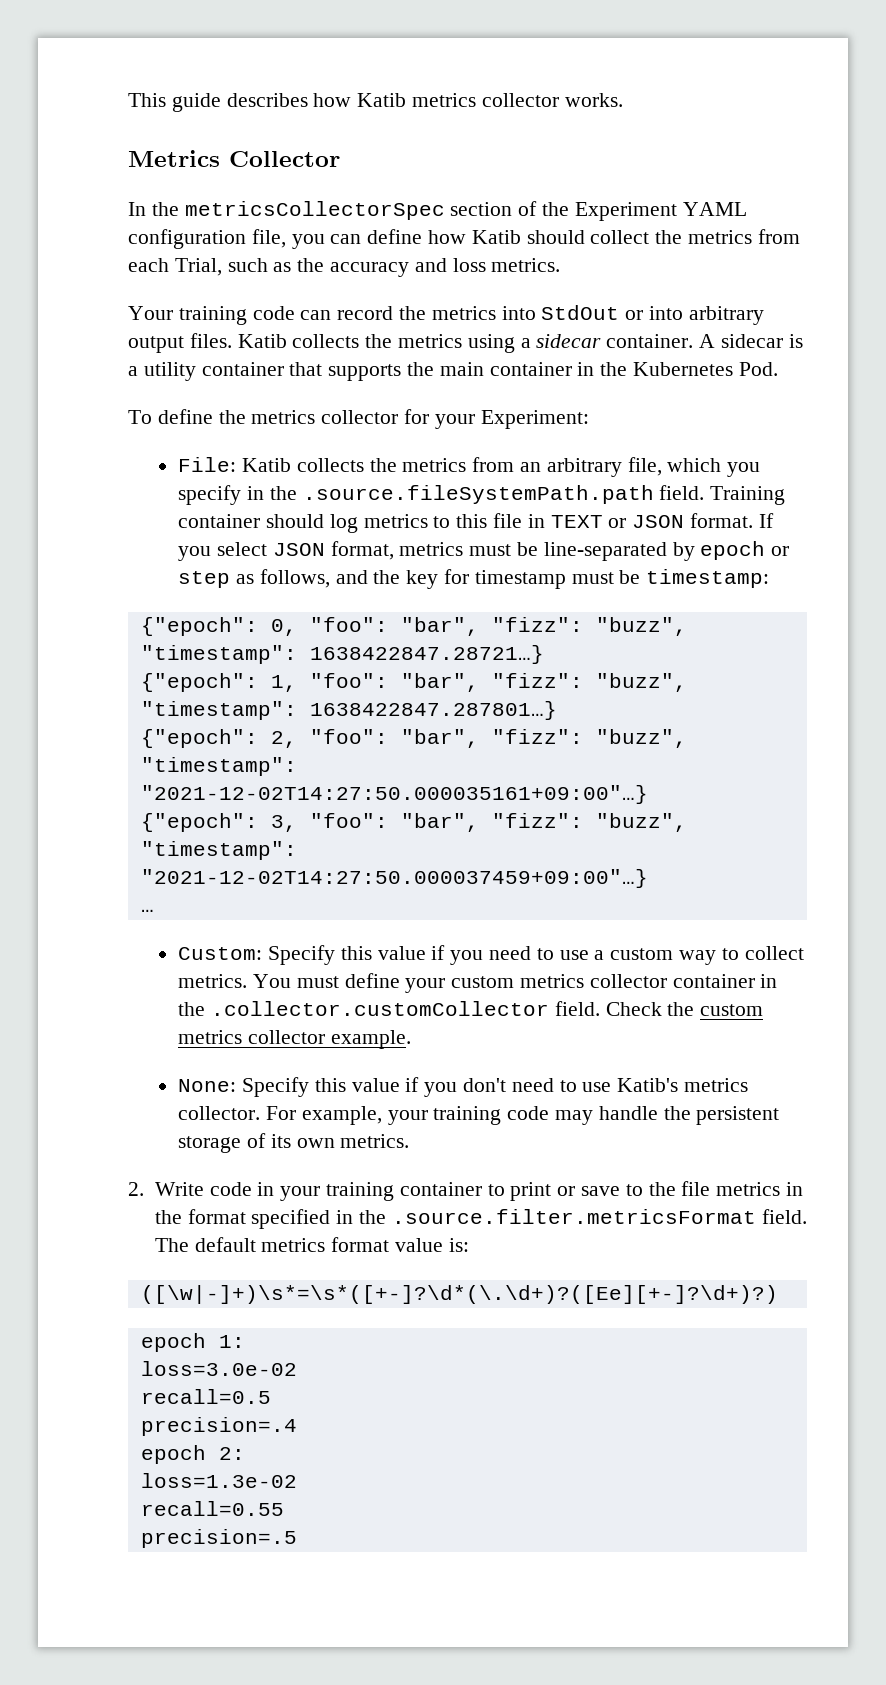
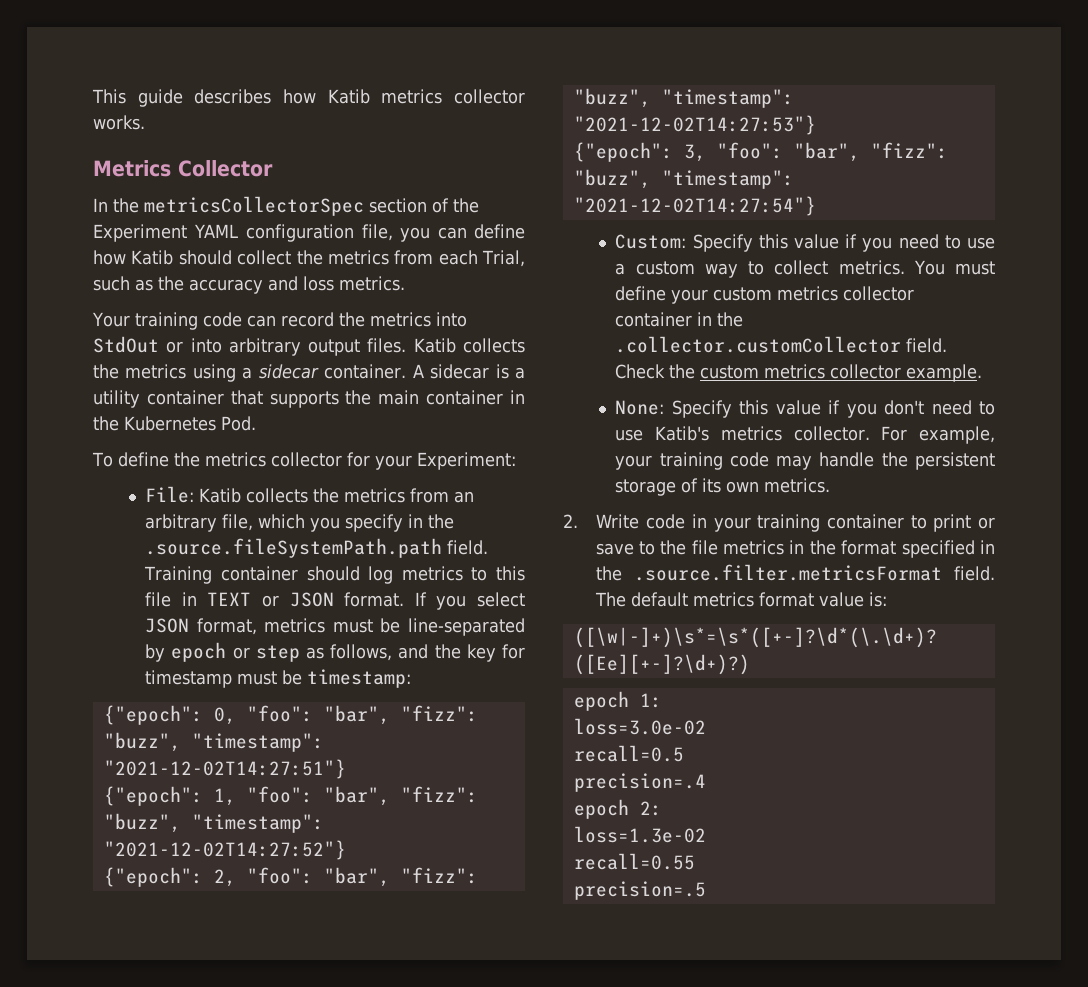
- {"epoch": 0, "foo": "bar", "fizz": "buzz", "timestamp": 1638422847.28721…}
+ {"epoch": 0, "foo": "bar", "fizz": "buzz", "timestamp": "2021-12-02T14:27:51"}
- {"epoch": 1, "foo": "bar", "fizz": "buzz", "timestamp": 1638422847.287801…}
+ {"epoch": 1, "foo": "bar", "fizz": "buzz", "timestamp": "2021-12-02T14:27:52"}
- {"epoch": 2, "foo": "bar", "fizz": "buzz", "timestamp": "2021-12-02T14:27:50.000035161+09:00"…}
+ {"epoch": 2, "foo": "bar", "fizz": "buzz", "timestamp": "2021-12-02T14:27:53"}
- {"epoch": 3, "foo": "bar", "fizz": "buzz", "timestamp": "2021-12-02T14:27:50.000037459+09:00"…}
- …
+ {"epoch": 3, "foo": "bar", "fizz": "buzz", "timestamp": "2021-12-02T14:27:54"}

